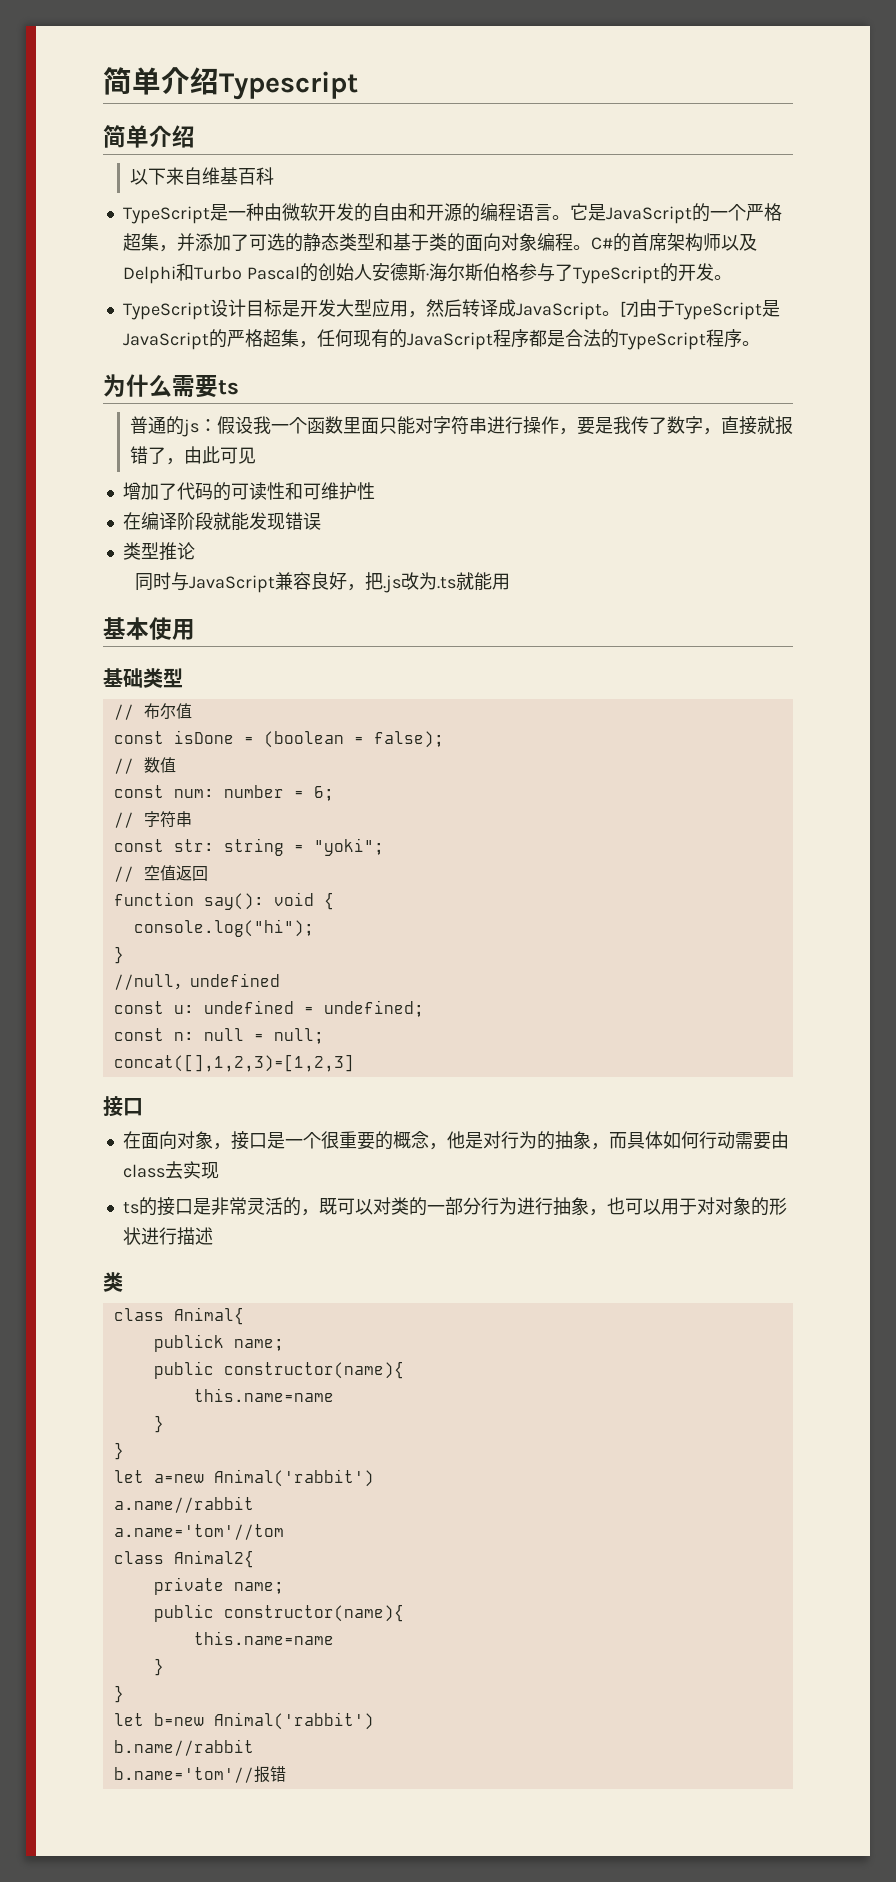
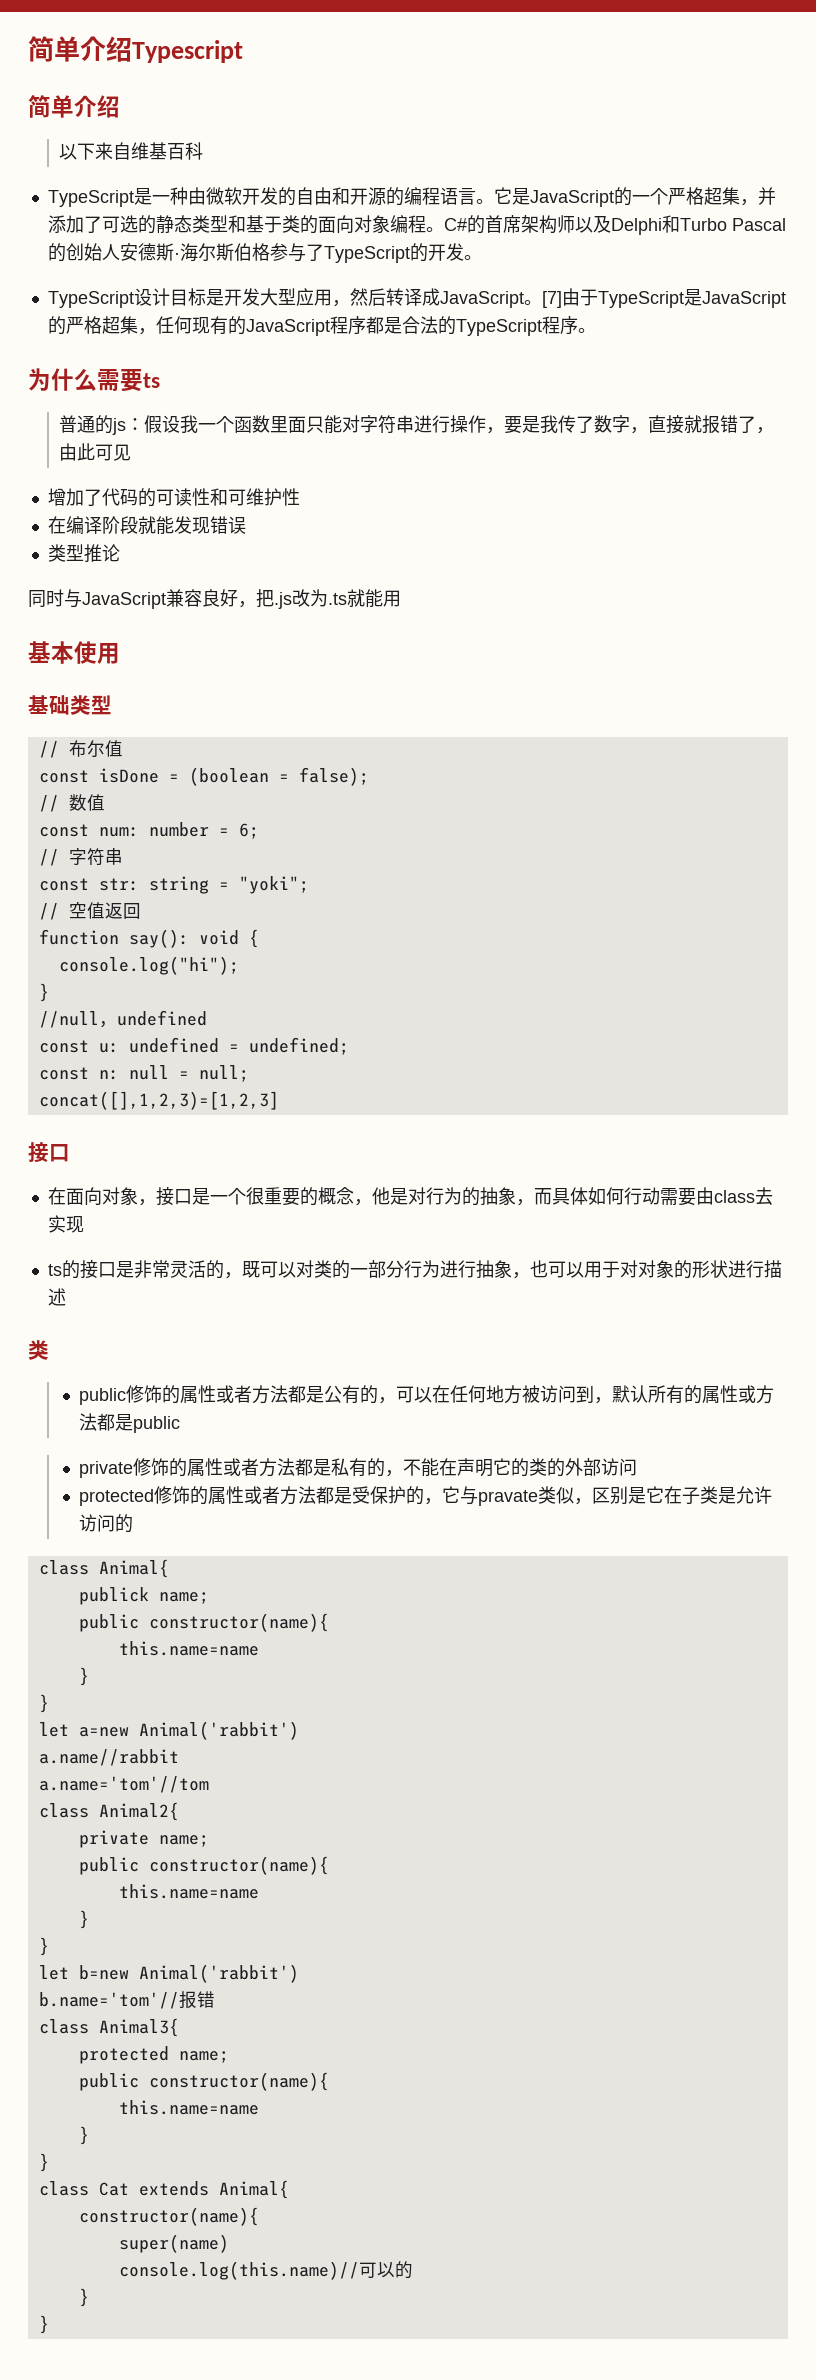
+ public修饰的属性或者方法都是公有的，可以在任何地方被访问到，默认所有的属性或方法都是public
+ private修饰的属性或者方法都是私有的，不能在声明它的类的外部访问
+ protected修饰的属性或者方法都是受保护的，它与pravate类似，区别是它在子类是允许访问的
- b.name//rabbit
+ class Animal3{
+ protected name;
+ public constructor(name){
+ this.name=name
+ }
+ }
+ class Cat extends Animal{
+ constructor(name){
+ super(name)
+ console.log(this.name)//可以的
+ }
+ }

